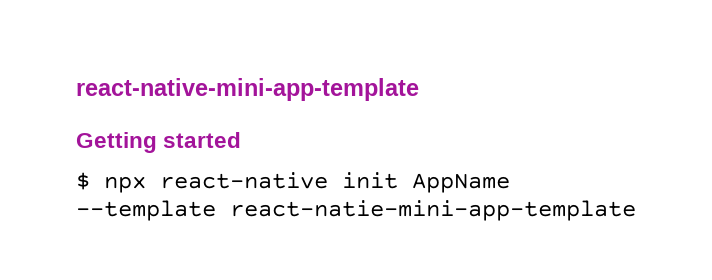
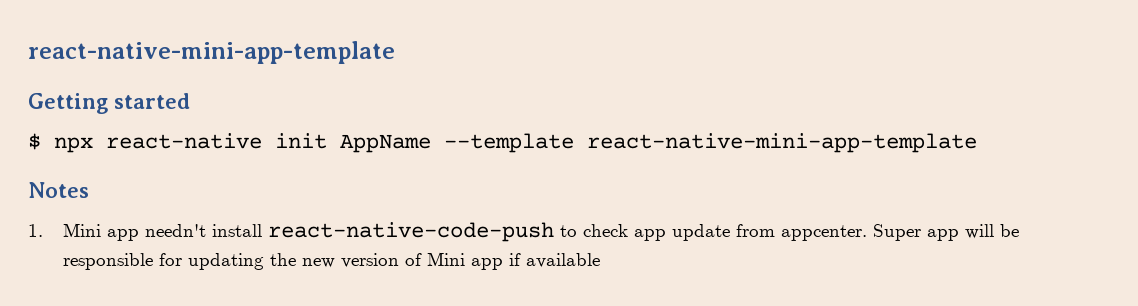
- $ npx react-native init AppName --template react-natie-mini-app-template
+ $ npx react-native init AppName --template react-native-mini-app-template
+ Notes
+ 1. Mini app needn't install react-native-code-push to check app update from appcenter. Super app will be responsible for updating the new version of Mini app if available

